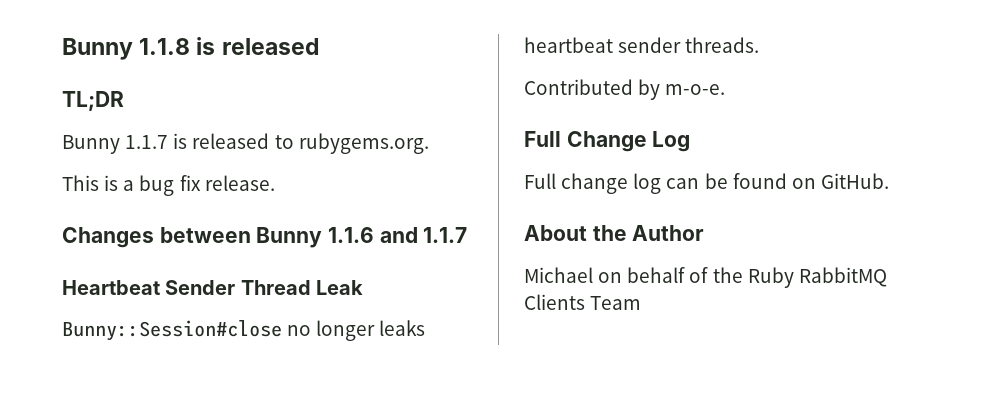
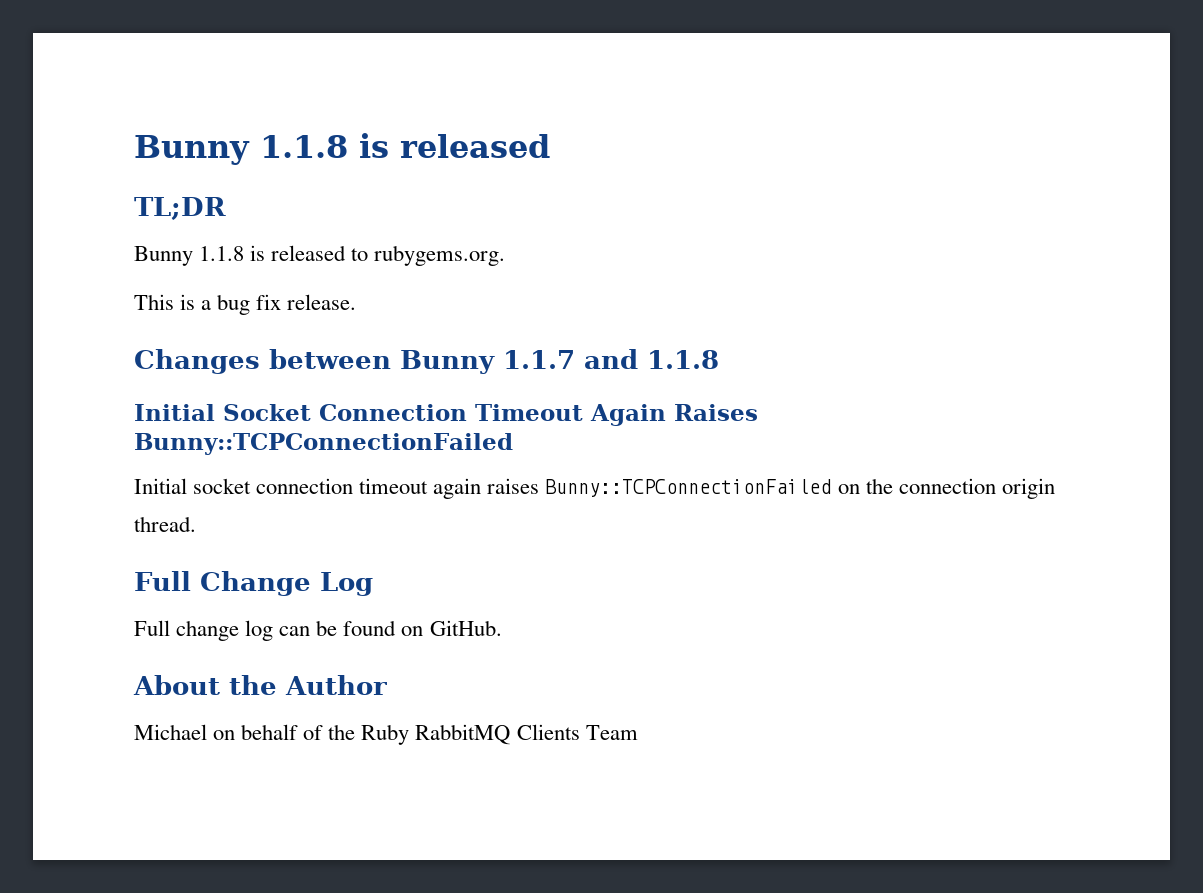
- Bunny 1.1.7 is released to rubygems.org.
+ Bunny 1.1.8 is released to rubygems.org.
- Changes between Bunny 1.1.6 and 1.1.7
- Heartbeat Sender Thread Leak
- Bunny::Session#close no longer leaks heartbeat sender threads.
- Contributed by m-o-e.
+ Changes between Bunny 1.1.7 and 1.1.8
+ Initial Socket Connection Timeout Again Raises Bunny::TCPConnectionFailed
+ Initial socket connection timeout again raises Bunny::TCPConnectionFailed on the connection origin thread.

